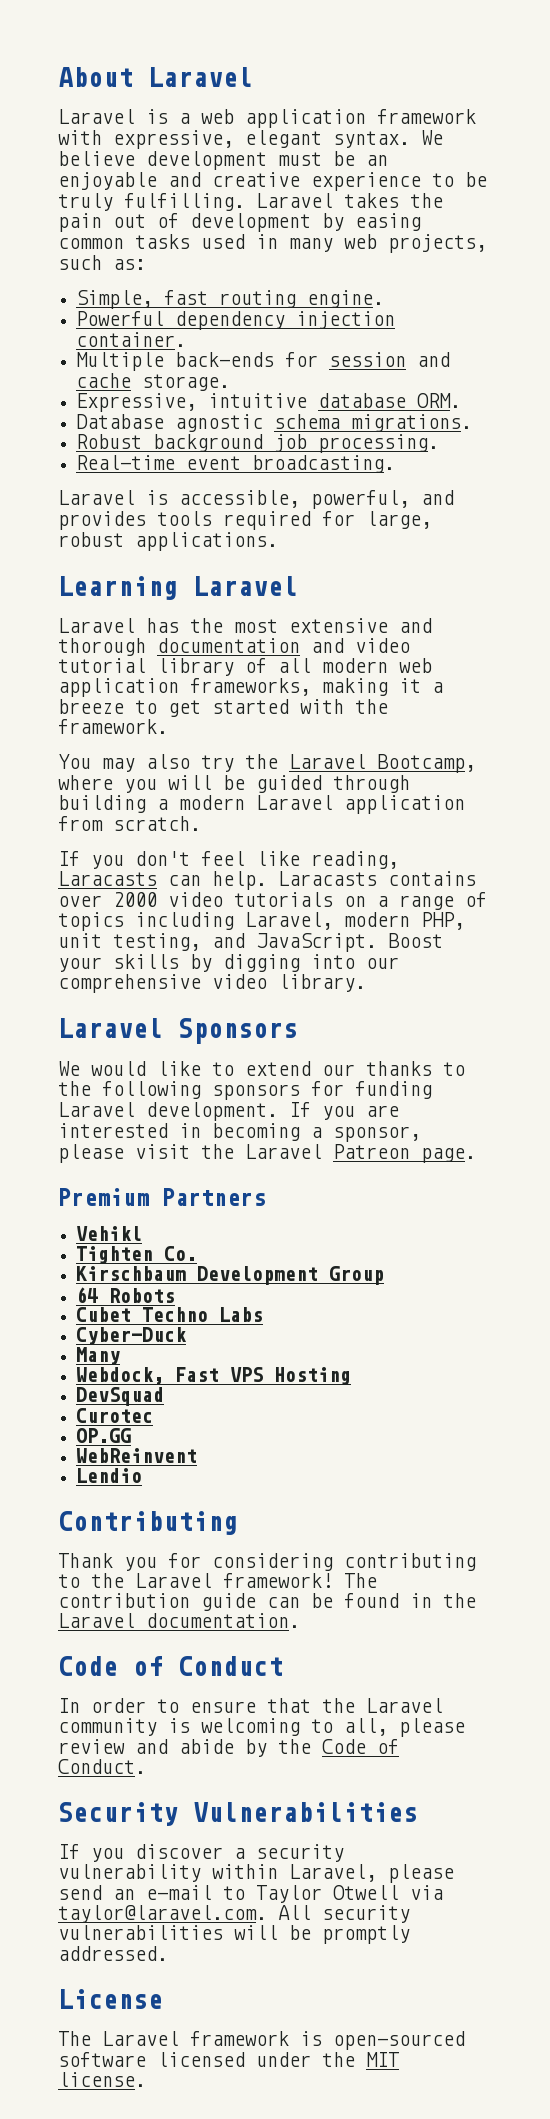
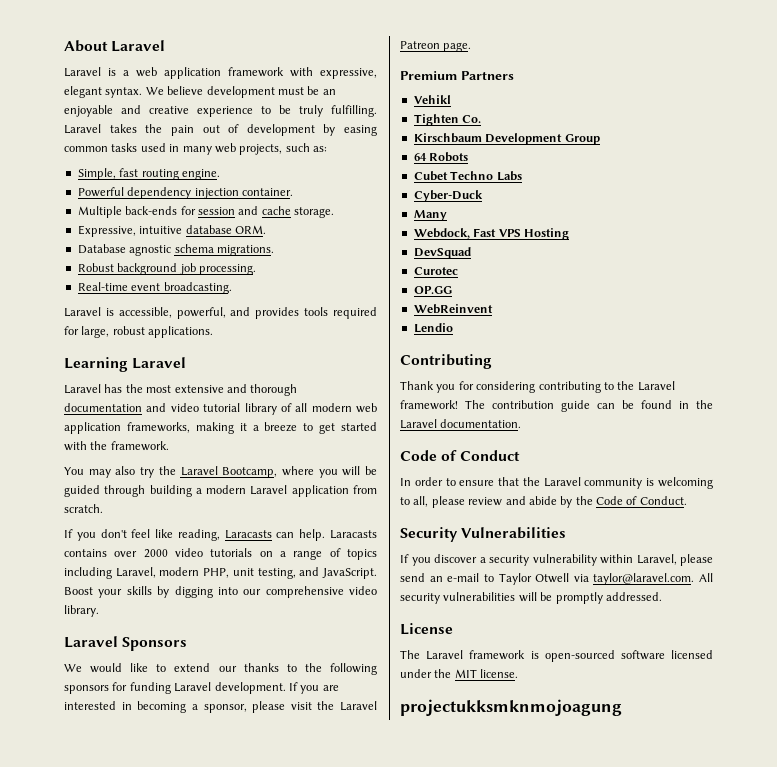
+ projectukksmknmojoagung

